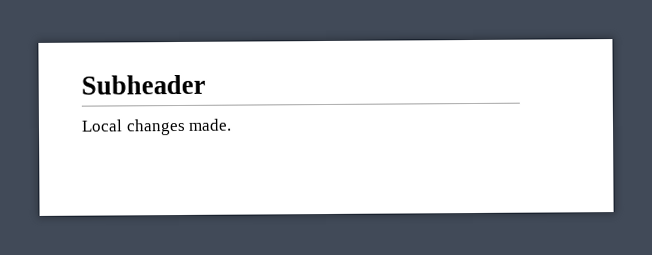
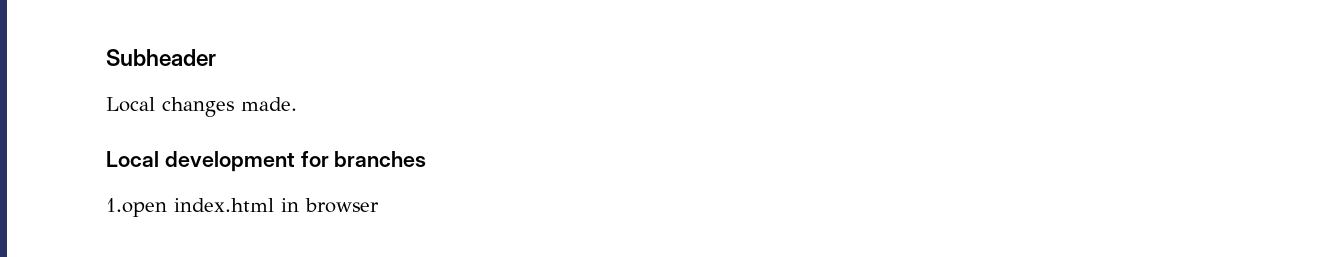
+ Local development for branches
+ 1.open index.html in browser

